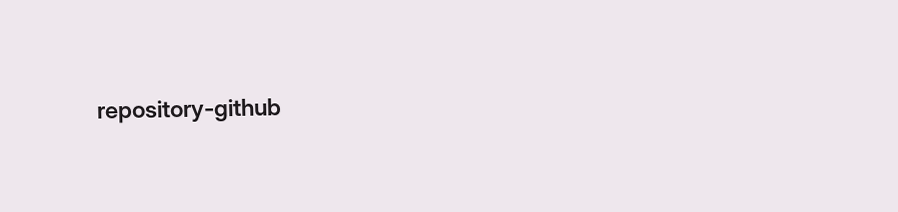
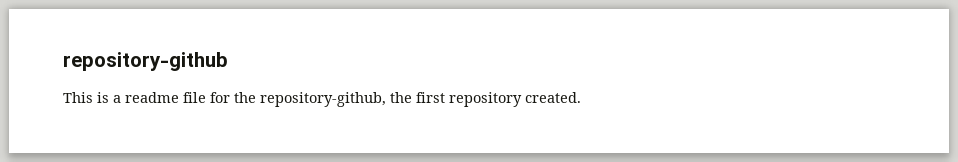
+ This is a readme file for the repository-github, the first repository created.

